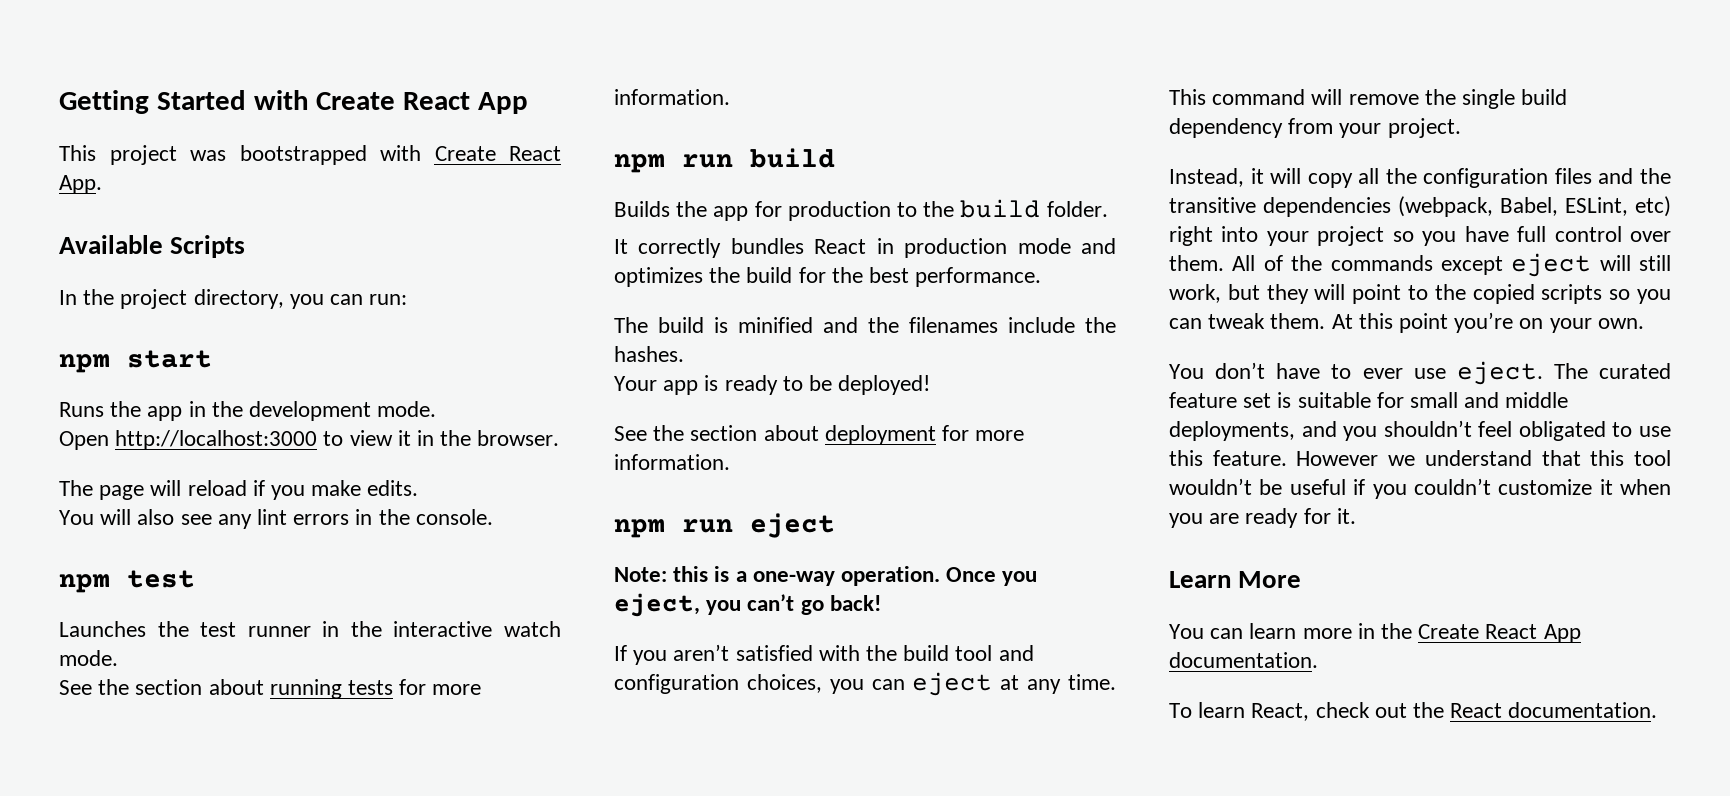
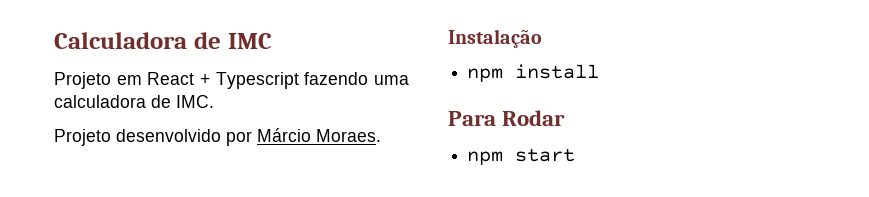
- Getting Started with Create React App
- This project was bootstrapped with Create React App.
- Available Scripts
- In the project directory, you can run:
+ Calculadora de IMC
+ Projeto em React + Typescript fazendo uma calculadora de IMC.
+ Projeto desenvolvido por Márcio Moraes.
+ Instalação
+ npm install
+ Para Rodar
  npm start
- Runs the app in the development mode.
- Open http://localhost:3000 to view it in the browser.
- The page will reload if you make edits.
- You will also see any lint errors in the console.
- npm test
- Launches the test runner in the interactive watch mode.
- See the section about running tests for more information.
- npm run build
- Builds the app for production to the build folder.
- It correctly bundles React in production mode and optimizes the build for the best performance.
- The build is minified and the filenames include the hashes.
- Your app is ready to be deployed!
- See the section about deployment for more information.
- npm run eject
- Note: this is a one-way operation. Once you eject, you can’t go back!
- If you aren’t satisfied with the build tool and configuration choices, you can eject at any time. This command will remove the single build dependency from your project.
- Instead, it will copy all the configuration files and the transitive dependencies (webpack, Babel, ESLint, etc) right into your project so you have full control over them. All of the commands except eject will still work, but they will point to the copied scripts so you can tweak them. At this point you’re on your own.
- You don’t have to ever use eject. The curated feature set is suitable for small and middle deployments, and you shouldn’t feel obligated to use this feature. However we understand that this tool wouldn’t be useful if you couldn’t customize it when you are ready for it.
- Learn More
- You can learn more in the Create React App documentation.
- To learn React, check out the React documentation.

